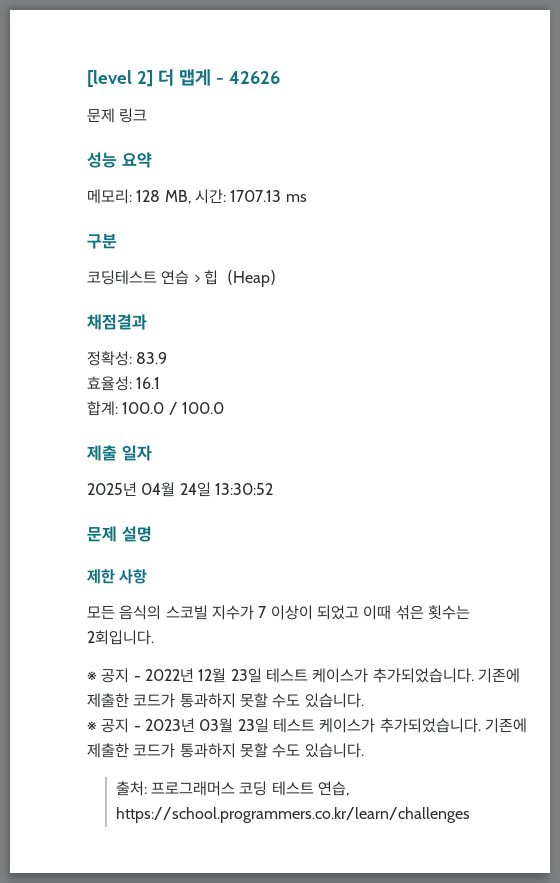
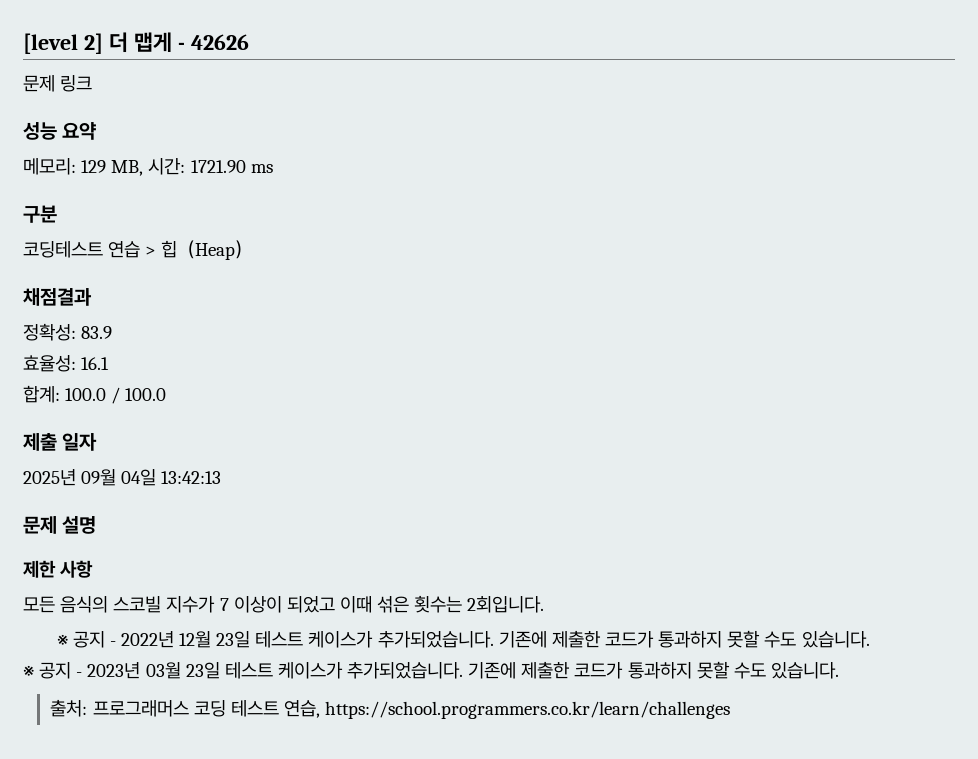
- 메모리: 128 MB, 시간: 1707.13 ms
+ 메모리: 129 MB, 시간: 1721.90 ms
- 2025년 04월 24일 13:30:52
+ 2025년 09월 04일 13:42:13

